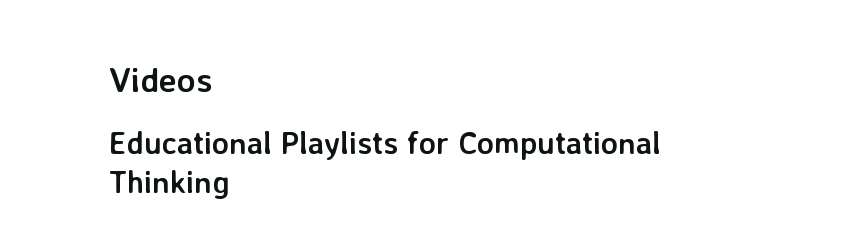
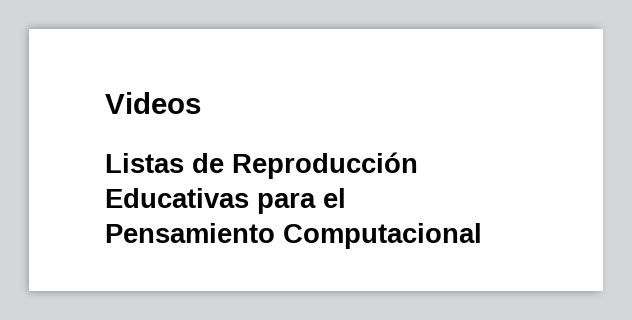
- Educational Playlists for Computational Thinking
+ Listas de Reproducción Educativas para el Pensamiento Computacional

